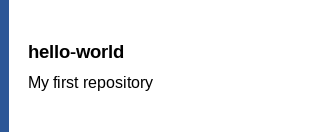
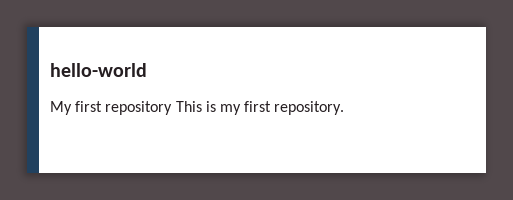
- My first repository
+ My first repository This is my first repository.

